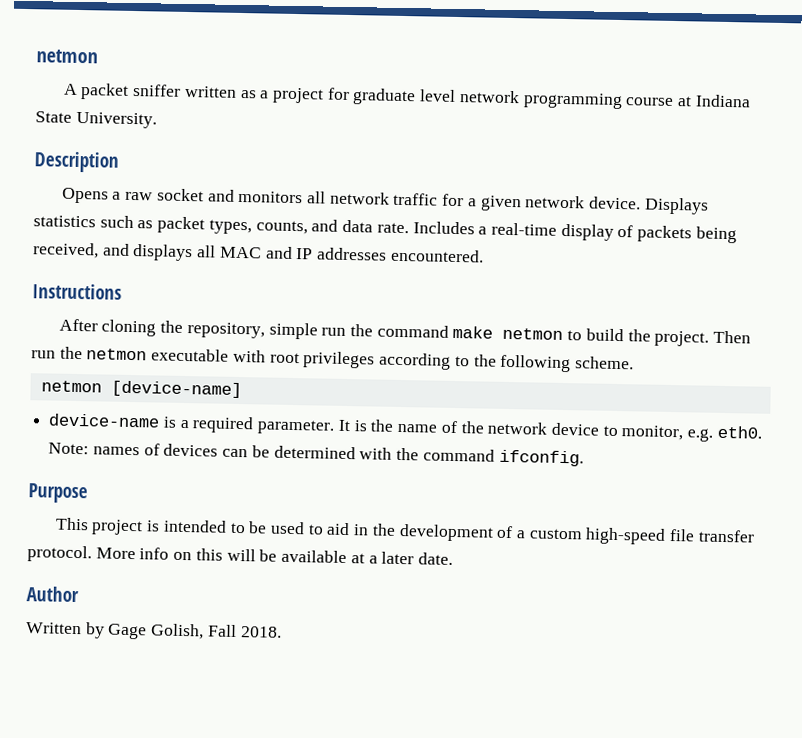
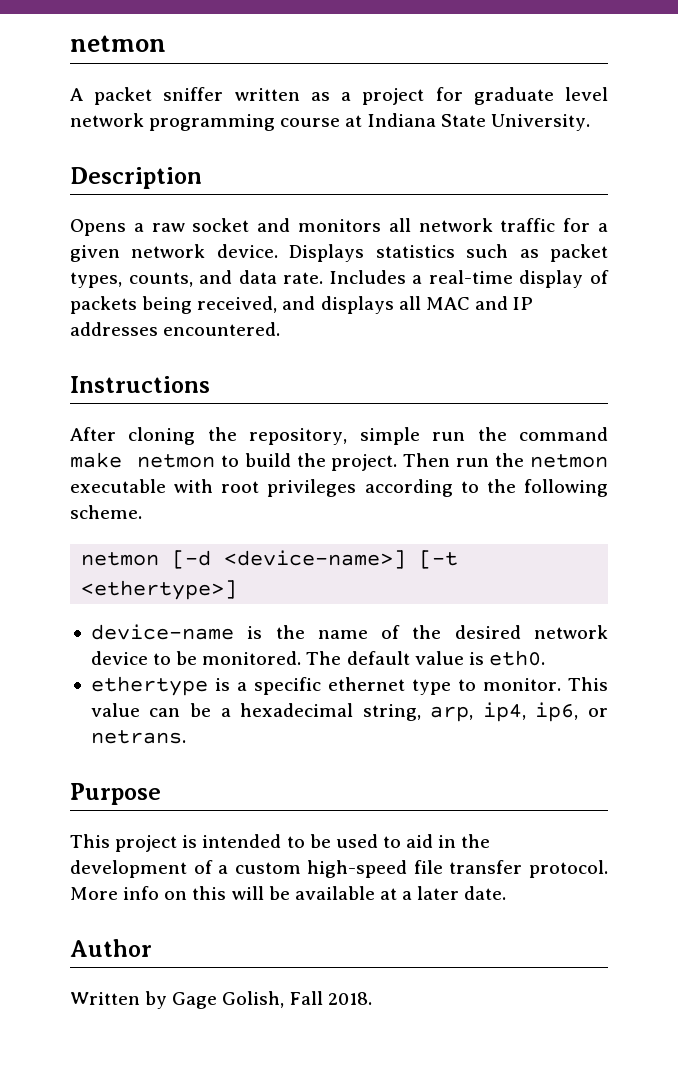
- netmon [device-name]
- device-name is a required parameter. It is the name of the network device to monitor, e.g. eth0. Note: names of devices can be determined with the command ifconfig.
+ netmon [-d <device-name>] [-t <ethertype>]
+ device-name is the name of the desired network device to be monitored. The default value is eth0.
+ ethertype is a specific ethernet type to monitor. This value can be a hexadecimal string, arp, ip4, ip6, or netrans.

